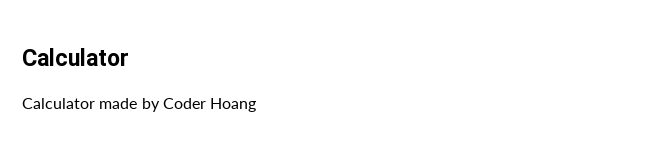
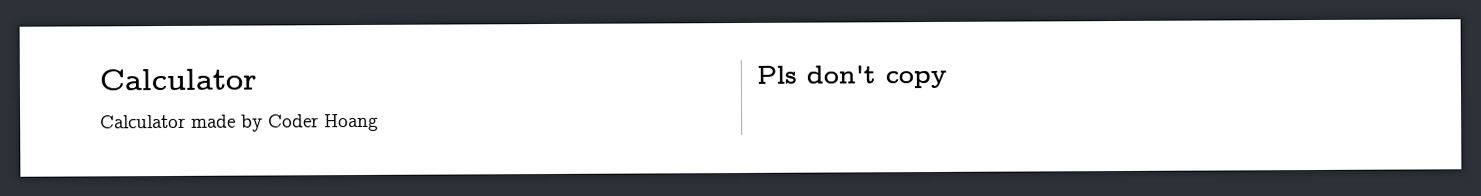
+ Pls don't copy

